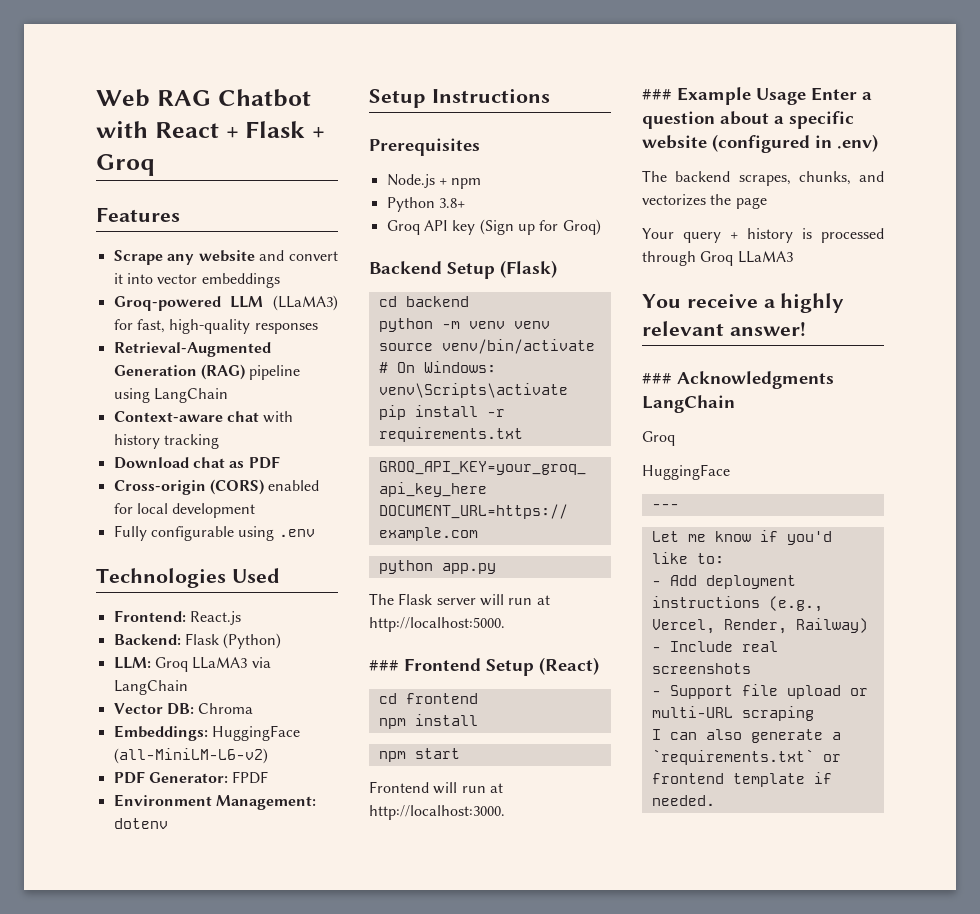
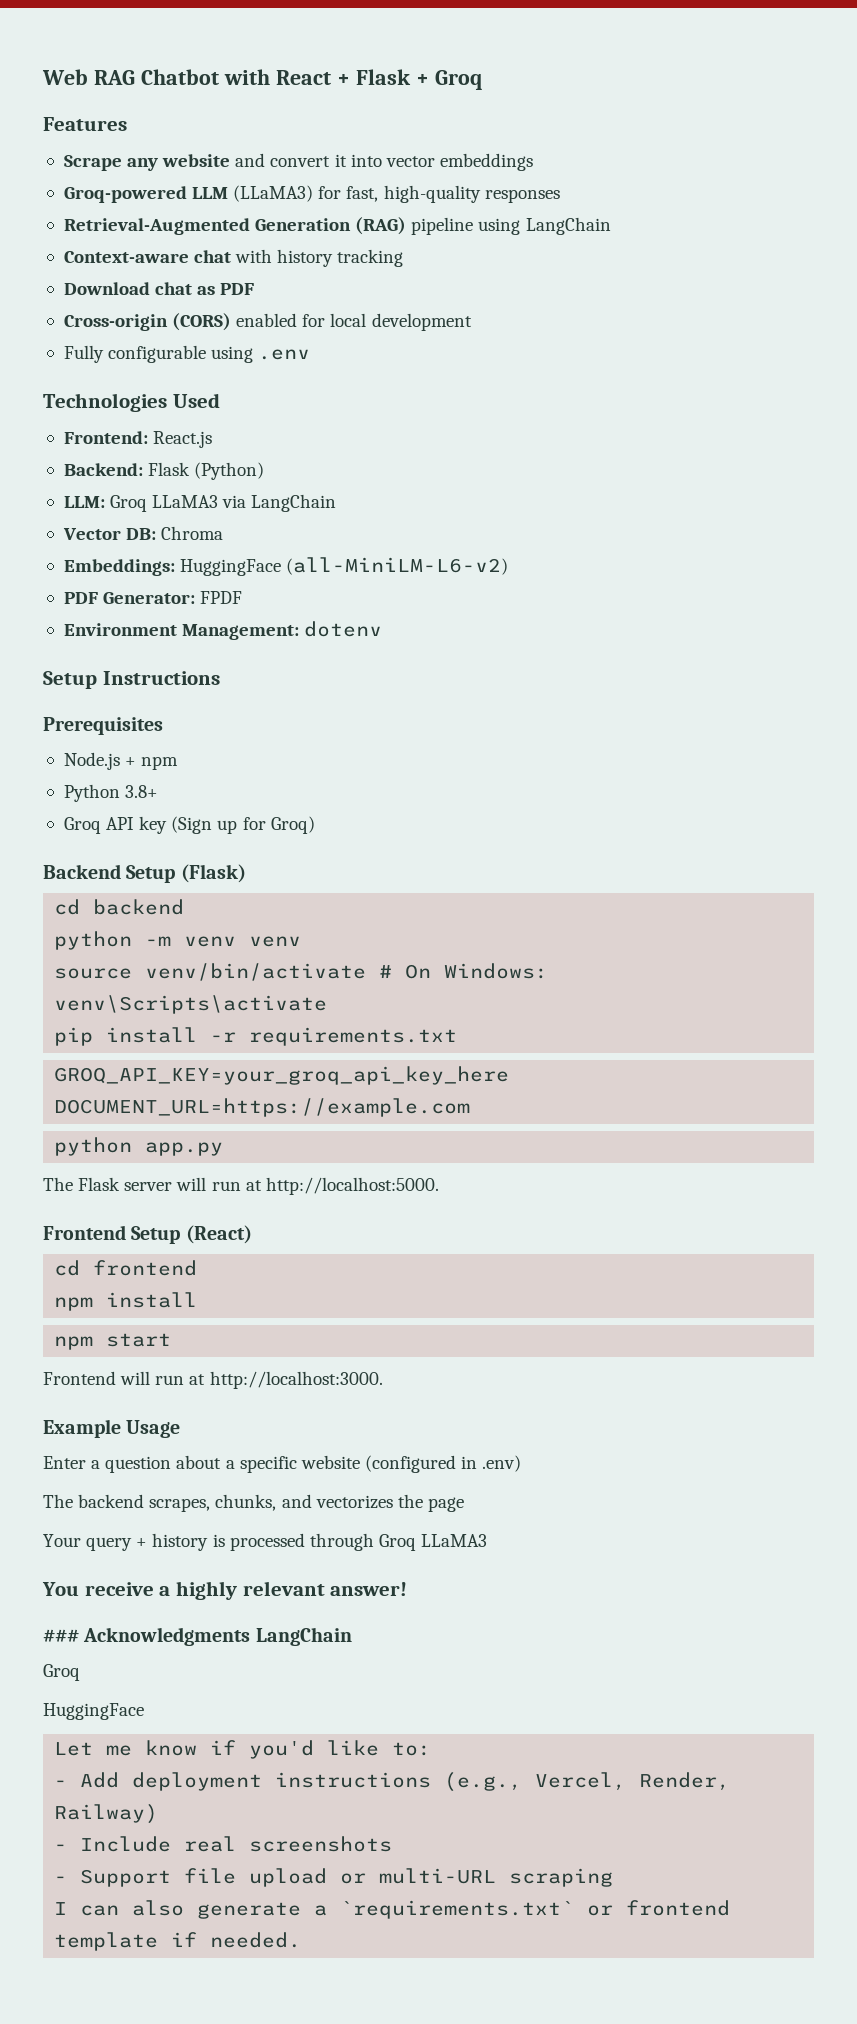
- ### Frontend Setup (React)
+ Frontend Setup (React)
- ### Example Usage Enter a question about a specific website (configured in .env)
+ Example Usage
+ Enter a question about a specific website (configured in .env)
- ---

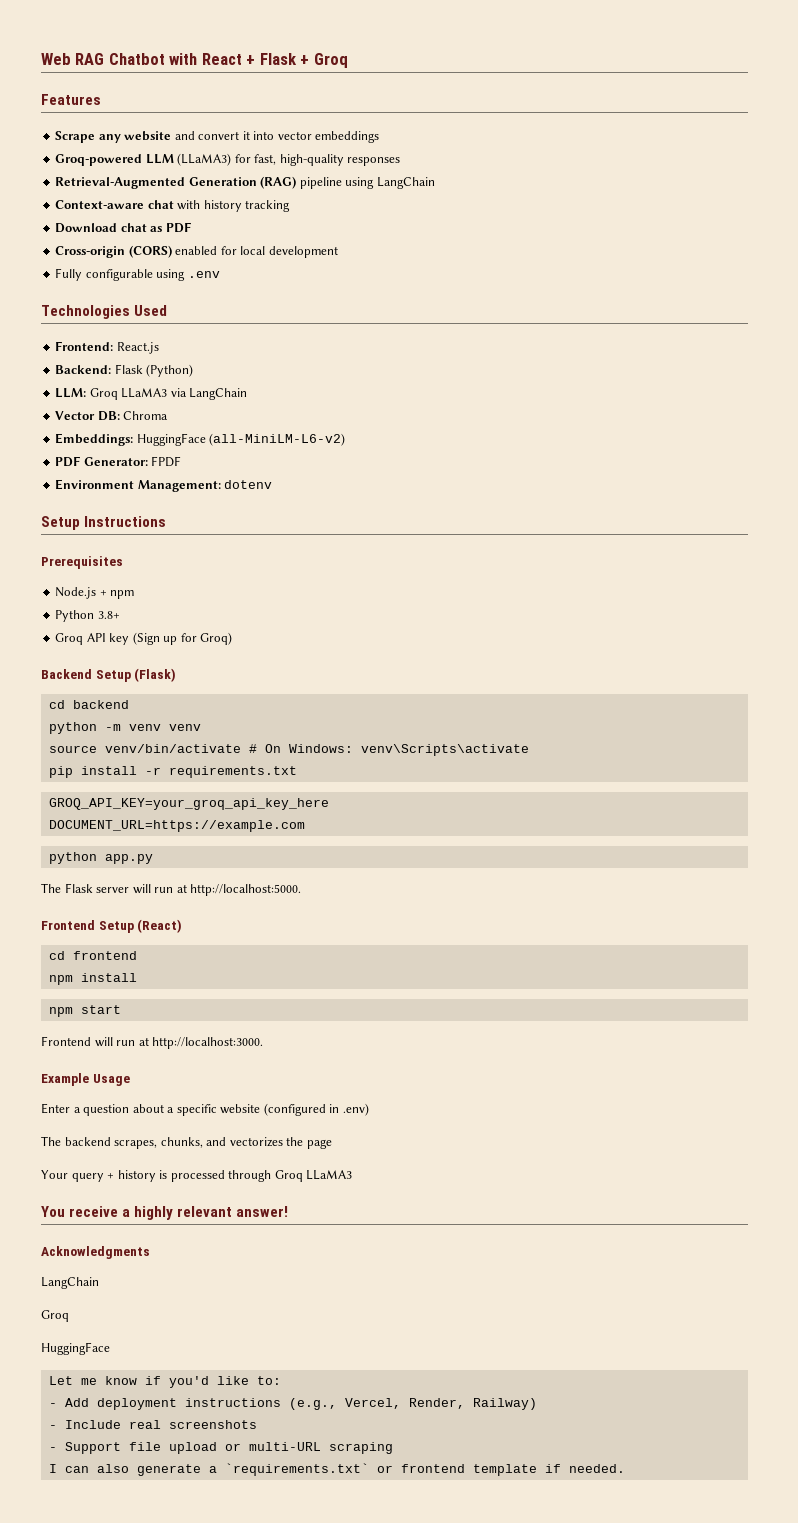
- ### Acknowledgments LangChain
+ Acknowledgments
+ LangChain

